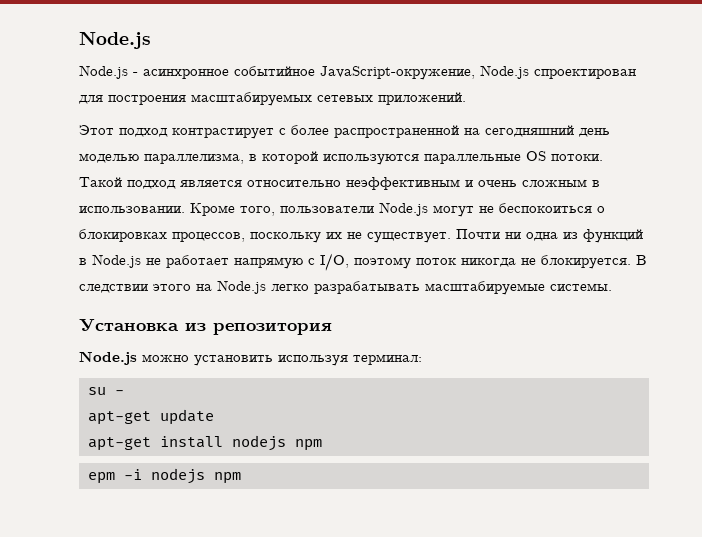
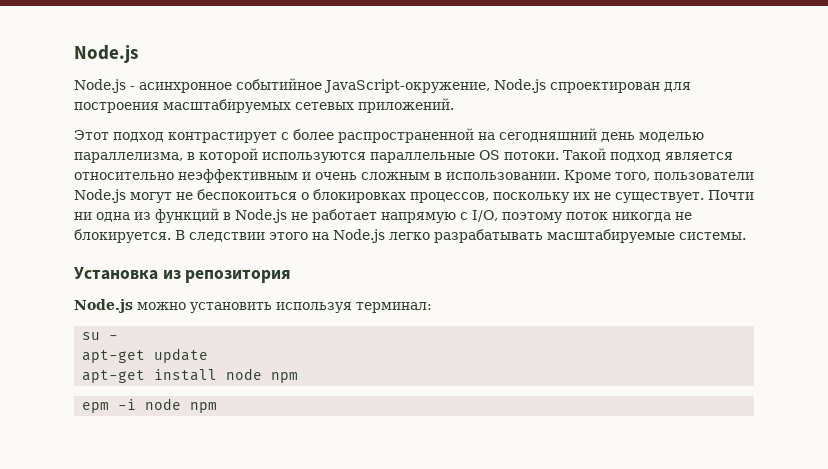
- apt-get install nodejs npm
+ apt-get install node npm
- epm -i nodejs npm
+ epm -i node npm

